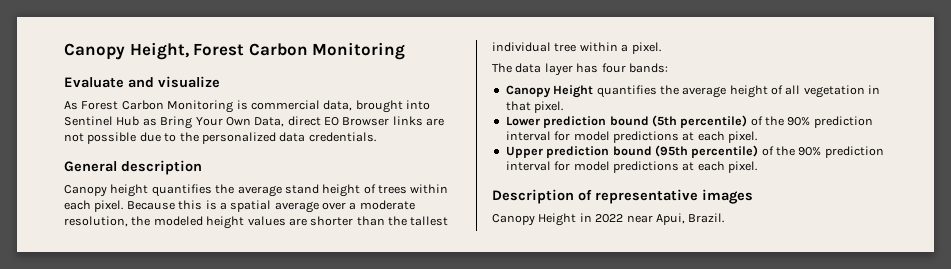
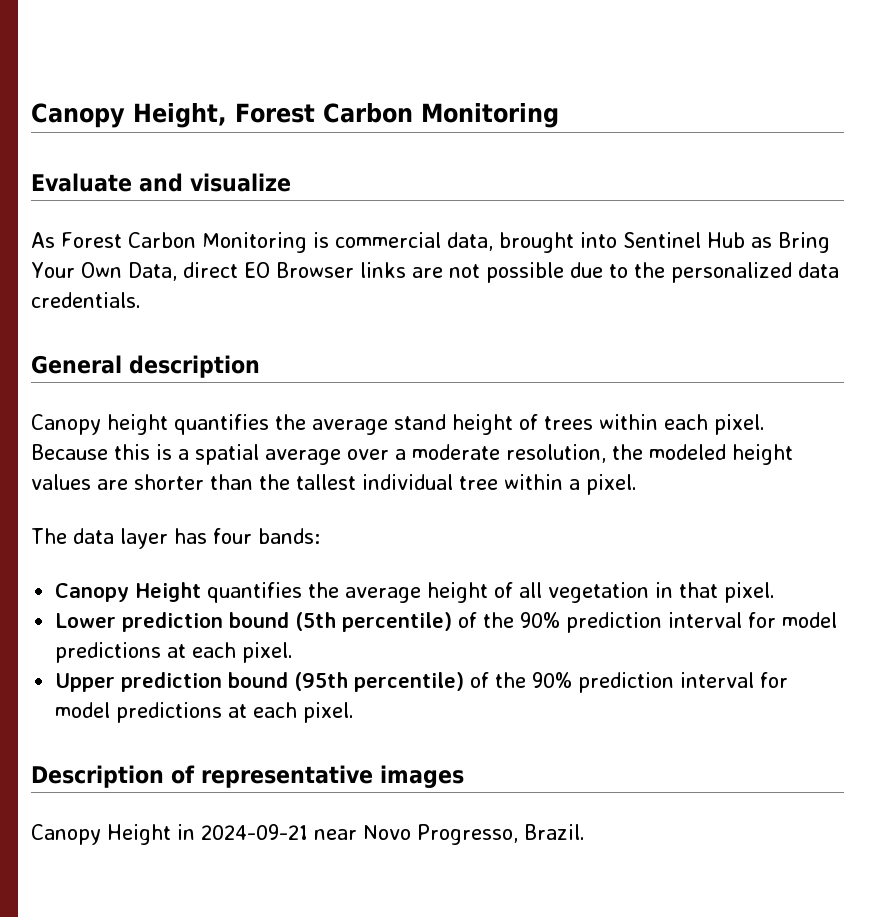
- Canopy Height in 2022 near Apui, Brazil.
+ Canopy Height in 2024-09-21 near Novo Progresso, Brazil.

